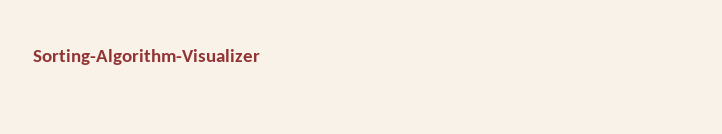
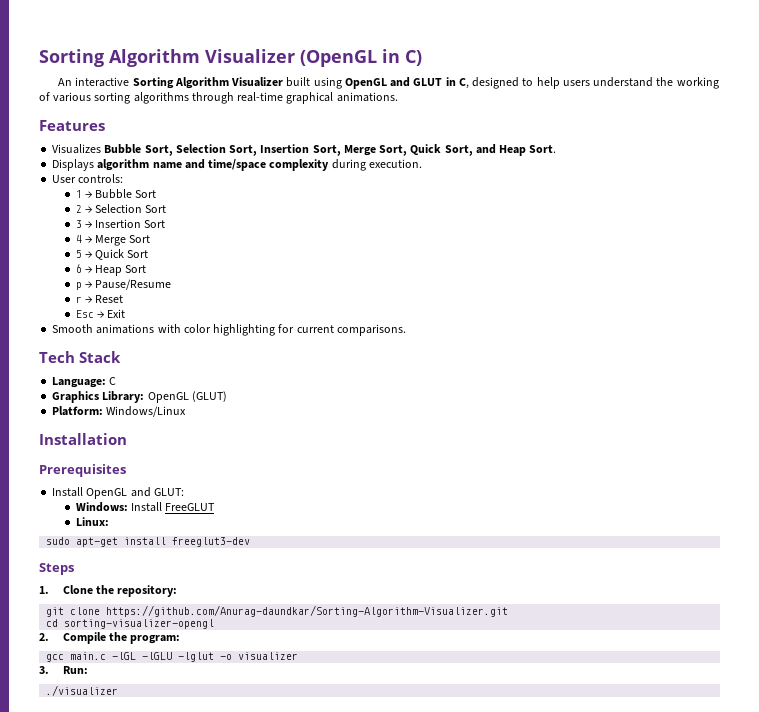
- Sorting-Algorithm-Visualizer
+ Sorting Algorithm Visualizer (OpenGL in C)
+ An interactive Sorting Algorithm Visualizer built using OpenGL and GLUT in C, designed to help users understand the working of various sorting algorithms through real-time graphical animations.
+ Features
+ Visualizes Bubble Sort, Selection Sort, Insertion Sort, Merge Sort, Quick Sort, and Heap Sort.
+ Displays algorithm name and time/space complexity during execution.
+ User controls:
+ 1 → Bubble Sort
+ 2 → Selection Sort
+ 3 → Insertion Sort
+ 4 → Merge Sort
+ 5 → Quick Sort
+ 6 → Heap Sort
+ p → Pause/Resume
+ r → Reset
+ Esc → Exit
+ Smooth animations with color highlighting for current comparisons.
+ Tech Stack
+ Language: C
+ Graphics Library: OpenGL (GLUT)
+ Platform: Windows/Linux
+ Installation
+ Prerequisites
+ Install OpenGL and GLUT:
+ Windows: Install FreeGLUT
+ Linux:
+ sudo apt-get install freeglut3-dev
+ Steps
+ 1. Clone the repository:
+ git clone https://github.com/Anurag-daundkar/Sorting-Algorithm-Visualizer.git
+ cd sorting-visualizer-opengl
+ 2. Compile the program:
+ gcc main.c -lGL -lGLU -lglut -o visualizer
+ 3. Run:
+ ./visualizer

